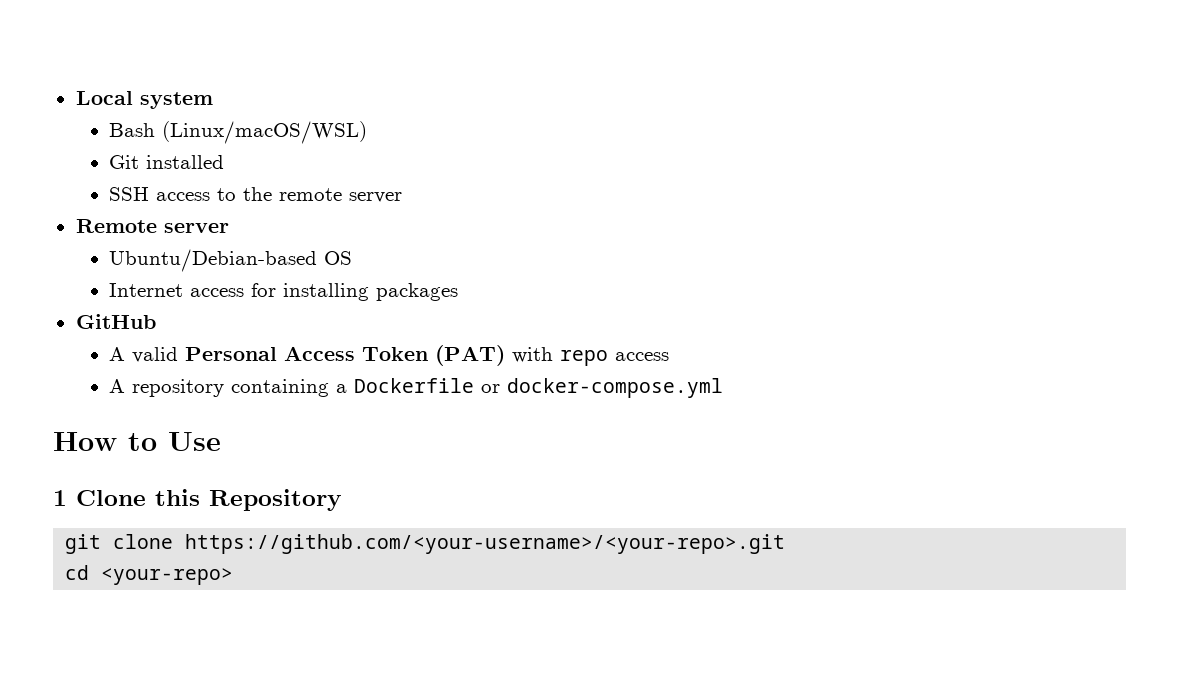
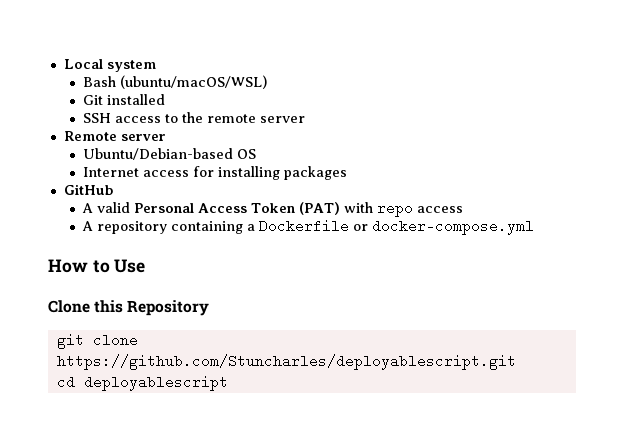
- Bash (Linux/macOS/WSL)
+ Bash (ubuntu/macOS/WSL)
- 1 Clone this Repository
+ Clone this Repository
- git clone https://github.com/<your-username>/<your-repo>.git
+ git clone https://github.com/Stuncharles/deployablescript.git
- cd <your-repo>
+ cd deployablescript

